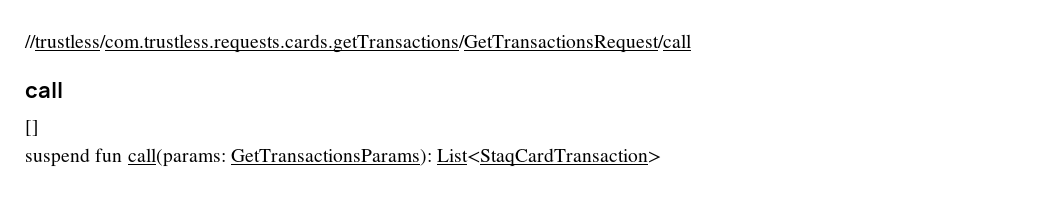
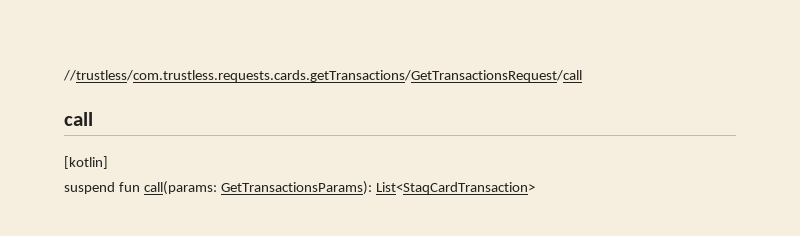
- []
+ [kotlin]

